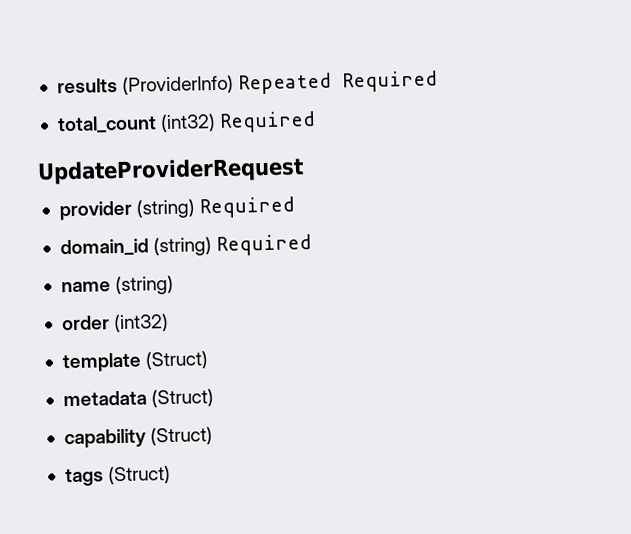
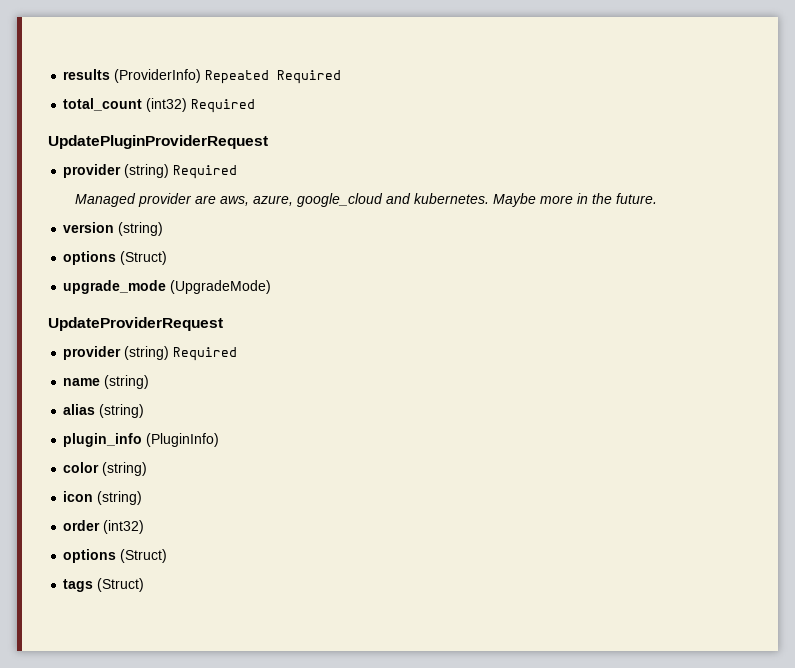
+ UpdatePluginProviderRequest
+ provider (string) Required
+ Managed provider are aws, azure, google_cloud and kubernetes. Maybe more in the future.
+ version (string)
+ options (Struct)
+ upgrade_mode (UpgradeMode)
- domain_id (string) Required
  name (string)
+ alias (string)
+ plugin_info (PluginInfo)
+ color (string)
+ icon (string)
  order (int32)
- template (Struct)
- metadata (Struct)
- capability (Struct)
+ options (Struct)

